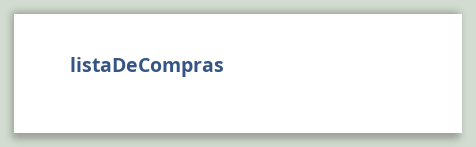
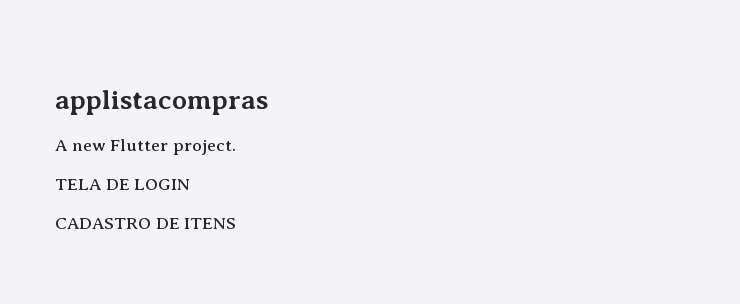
- listaDeCompras
+ applistacompras
+ A new Flutter project.
+ TELA DE LOGIN
+ CADASTRO DE ITENS

